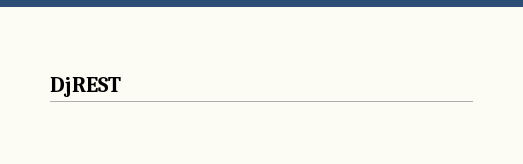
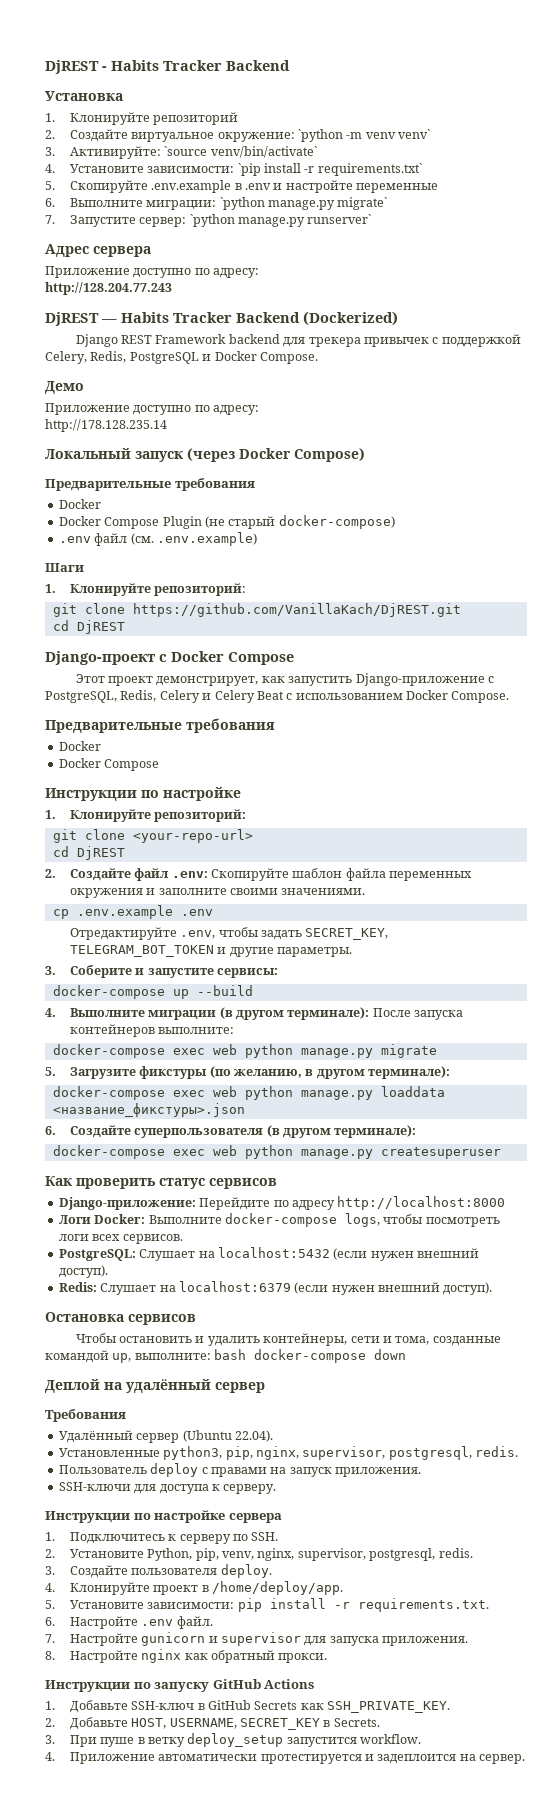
- DjREST
+ DjREST - Habits Tracker Backend
+ Установка
+ 1. Клонируйте репозиторий
+ 2. Создайте виртуальное окружение: `python -m venv venv`
+ 3. Активируйте: `source venv/bin/activate`
+ 4. Установите зависимости: `pip install -r requirements.txt`
+ 5. Скопируйте .env.example в .env и настройте переменные
+ 6. Выполните миграции: `python manage.py migrate`
+ 7. Запустите сервер: `python manage.py runserver`
+ Адрес сервера
+ Приложение доступно по адресу:
+ http://128.204.77.243
+ DjREST — Habits Tracker Backend (Dockerized)
+ Django REST Framework backend для трекера привычек с поддержкой Celery, Redis, PostgreSQL и Docker Compose.
+ Демо
+ Приложение доступно по адресу:
+ http://178.128.235.14
+ Локальный запуск (через Docker Compose)
+ Предварительные требования
+ Docker
+ Docker Compose Plugin (не старый docker-compose)
+ .env файл (см. .env.example)
+ Шаги
+ 1. Клонируйте репозиторий:
+ git clone https://github.com/VanillaKach/DjREST.git
+ cd DjREST
+ Django-проект с Docker Compose
+ Этот проект демонстрирует, как запустить Django-приложение с PostgreSQL, Redis, Celery и Celery Beat с использованием Docker Compose.
+ Предварительные требования
+ Docker
+ Docker Compose
+ Инструкции по настройке
+ 1. Клонируйте репозиторий:
+ git clone <your-repo-url>
+ cd DjREST
+ 2. Создайте файл .env: Скопируйте шаблон файла переменных окружения и заполните своими значениями.
+ cp .env.example .env
+ Отредактируйте .env, чтобы задать SECRET_KEY, TELEGRAM_BOT_TOKEN и другие параметры.
+ 3. Соберите и запустите сервисы:
+ docker-compose up --build
+ 4. Выполните миграции (в другом терминале): После запуска контейнеров выполните:
+ docker-compose exec web python manage.py migrate
+ 5. Загрузите фикстуры (по желанию, в другом терминале):
+ docker-compose exec web python manage.py loaddata <название_фикстуры>.json
+ 6. Создайте суперпользователя (в другом терминале):
+ docker-compose exec web python manage.py createsuperuser
+ Как проверить статус сервисов
+ Django-приложение: Перейдите по адресу http://localhost:8000
+ Логи Docker: Выполните docker-compose logs, чтобы посмотреть логи всех сервисов.
+ PostgreSQL: Слушает на localhost:5432 (если нужен внешний доступ).
+ Redis: Слушает на localhost:6379 (если нужен внешний доступ).
+ Остановка сервисов
+ Чтобы остановить и удалить контейнеры, сети и тома, созданные командой up, выполните: bash docker-compose down
+ Деплой на удалённый сервер
+ Требования
+ Удалённый сервер (Ubuntu 22.04).
+ Установленные python3, pip, nginx, supervisor, postgresql, redis.
+ Пользователь deploy с правами на запуск приложения.
+ SSH-ключи для доступа к серверу.
+ Инструкции по настройке сервера
+ 1. Подключитесь к серверу по SSH.
+ 2. Установите Python, pip, venv, nginx, supervisor, postgresql, redis.
+ 3. Создайте пользователя deploy.
+ 4. Клонируйте проект в /home/deploy/app.
+ 5. Установите зависимости: pip install -r requirements.txt.
+ 6. Настройте .env файл.
+ 7. Настройте gunicorn и supervisor для запуска приложения.
+ 8. Настройте nginx как обратный прокси.
+ Инструкции по запуску GitHub Actions
+ 1. Добавьте SSH-ключ в GitHub Secrets как SSH_PRIVATE_KEY.
+ 2. Добавьте HOST, USERNAME, SECRET_KEY в Secrets.
+ 3. При пуше в ветку deploy_setup запустится workflow.
+ 4. Приложение автоматически протестируется и задеплоится на сервер.

